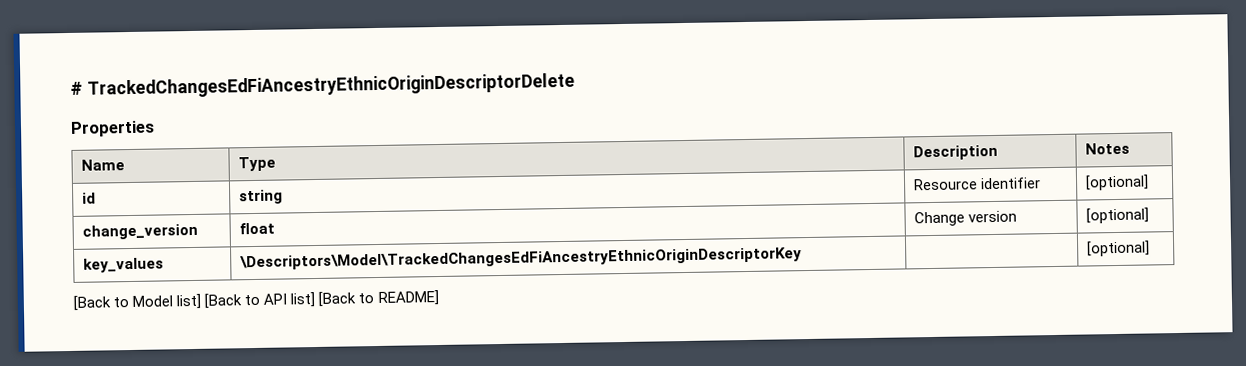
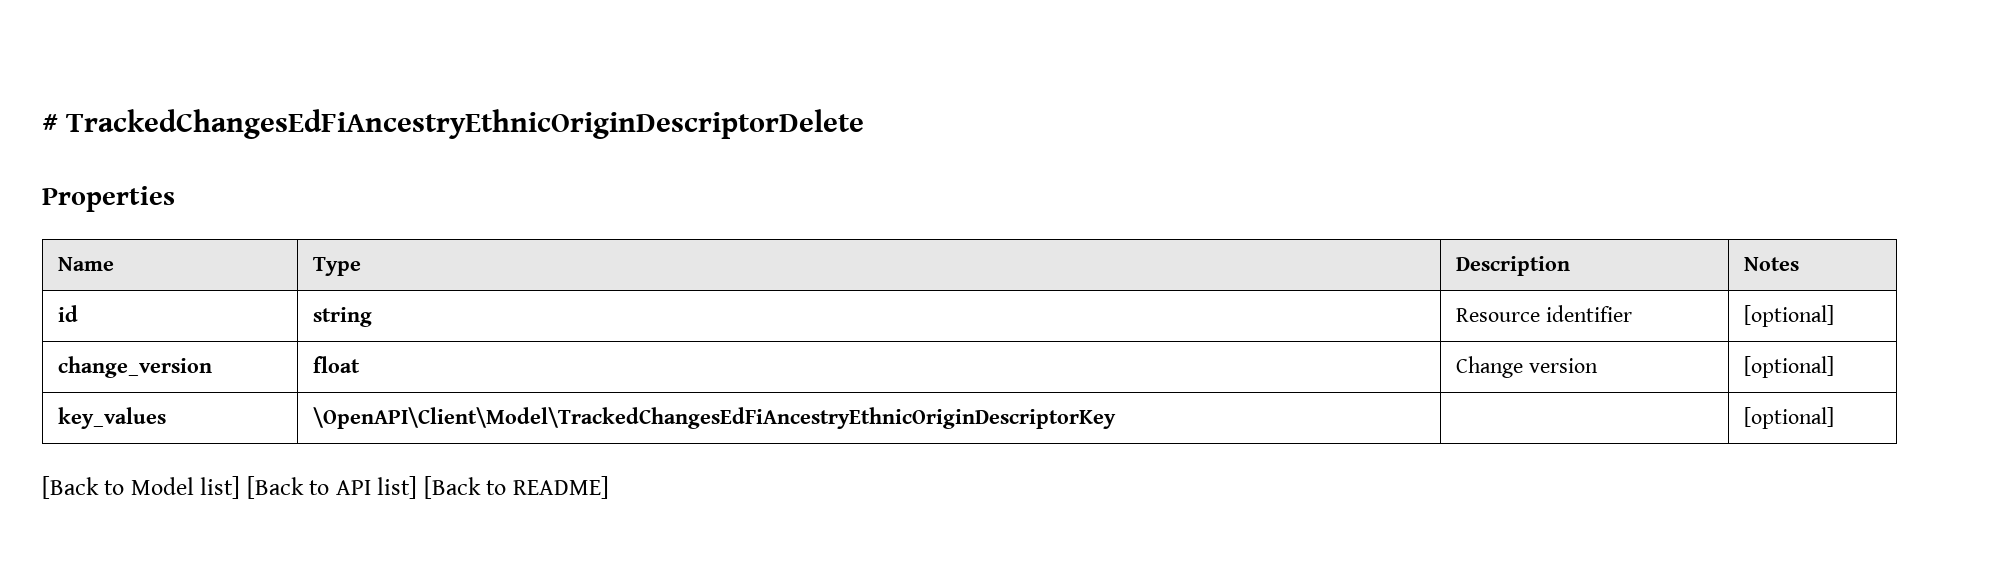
- key_values | \Descriptors\Model\TrackedChangesEdFiAncestryEthnicOriginDescriptorKey | | [optional]
+ key_values | \OpenAPI\Client\Model\TrackedChangesEdFiAncestryEthnicOriginDescriptorKey | | [optional]

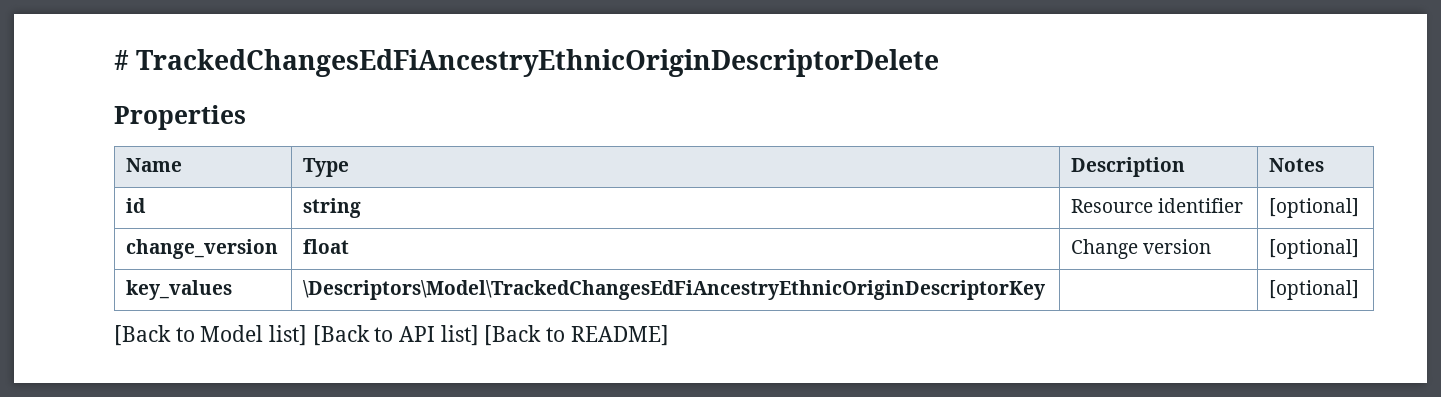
- key_values | \OpenAPI\Client\Model\TrackedChangesEdFiAncestryEthnicOriginDescriptorKey | | [optional]
+ key_values | \Descriptors\Model\TrackedChangesEdFiAncestryEthnicOriginDescriptorKey | | [optional]

